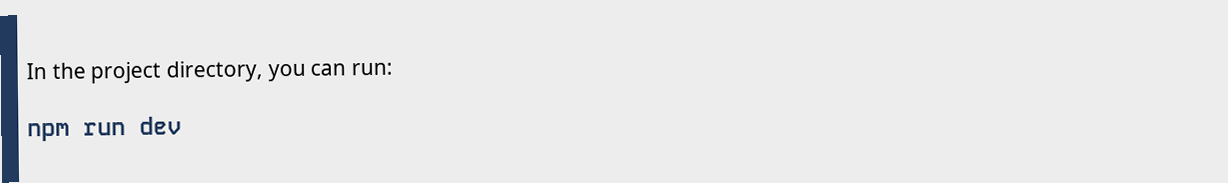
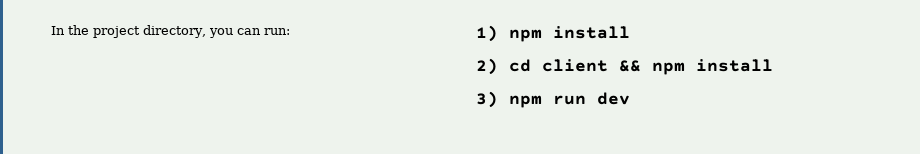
- npm run dev
+ 1) npm install
+ 2) cd client && npm install
+ 3) npm run dev

